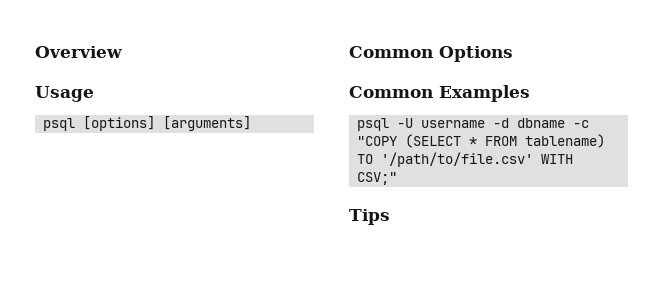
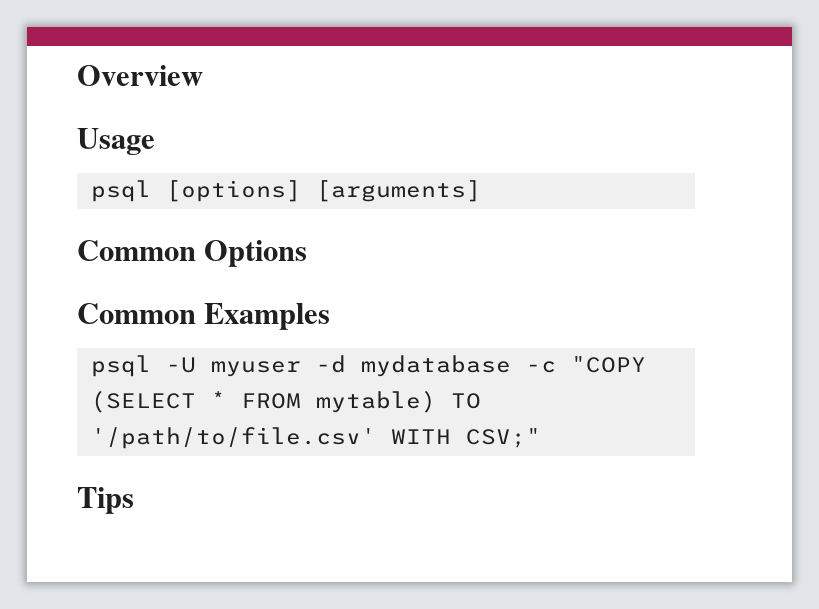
- psql -U username -d dbname -c "COPY (SELECT * FROM tablename) TO '/path/to/file.csv' WITH CSV;"
+ psql -U myuser -d mydatabase -c "COPY (SELECT * FROM mytable) TO '/path/to/file.csv' WITH CSV;"

